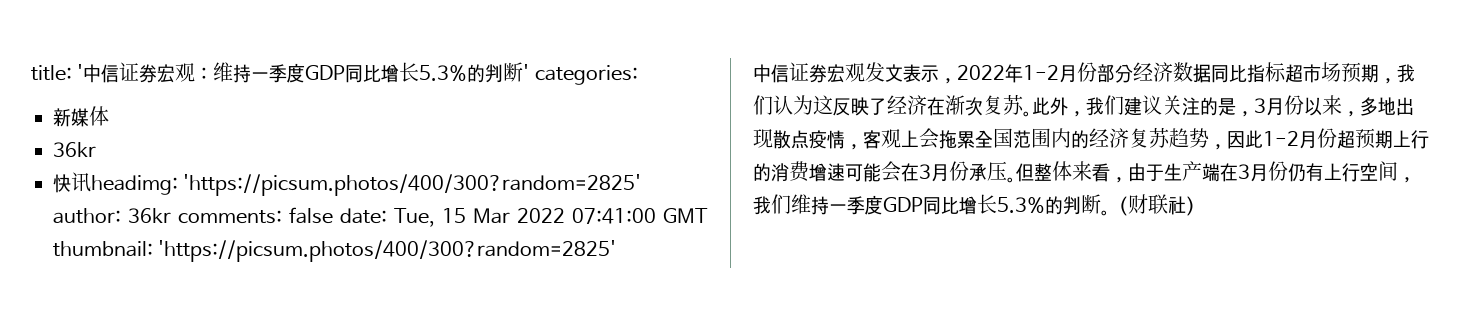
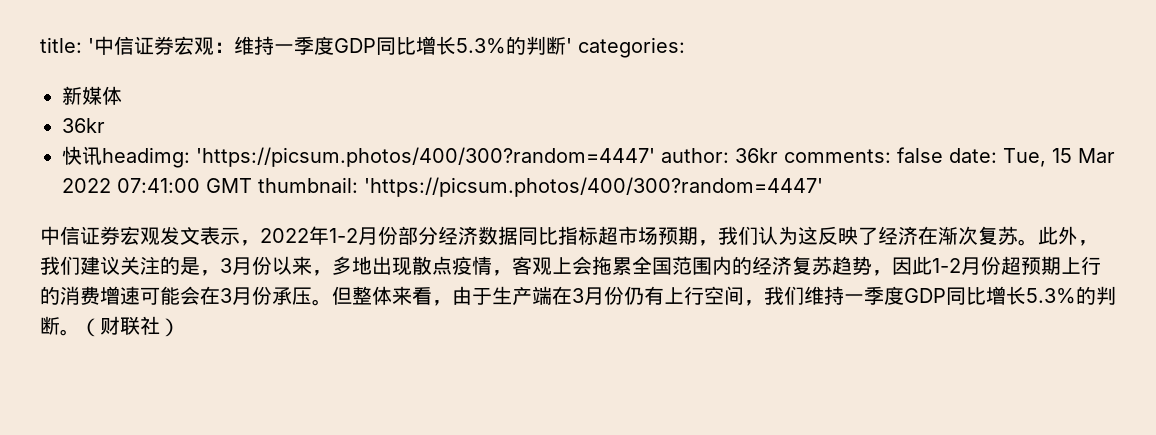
- 快讯headimg: 'https://picsum.photos/400/300?random=2825' author: 36kr comments: false date: Tue, 15 Mar 2022 07:41:00 GMT thumbnail: 'https://picsum.photos/400/300?random=2825'
+ 快讯headimg: 'https://picsum.photos/400/300?random=4447' author: 36kr comments: false date: Tue, 15 Mar 2022 07:41:00 GMT thumbnail: 'https://picsum.photos/400/300?random=4447'

